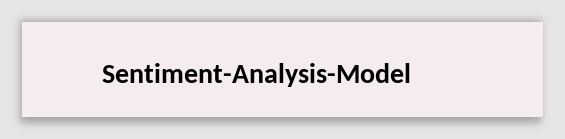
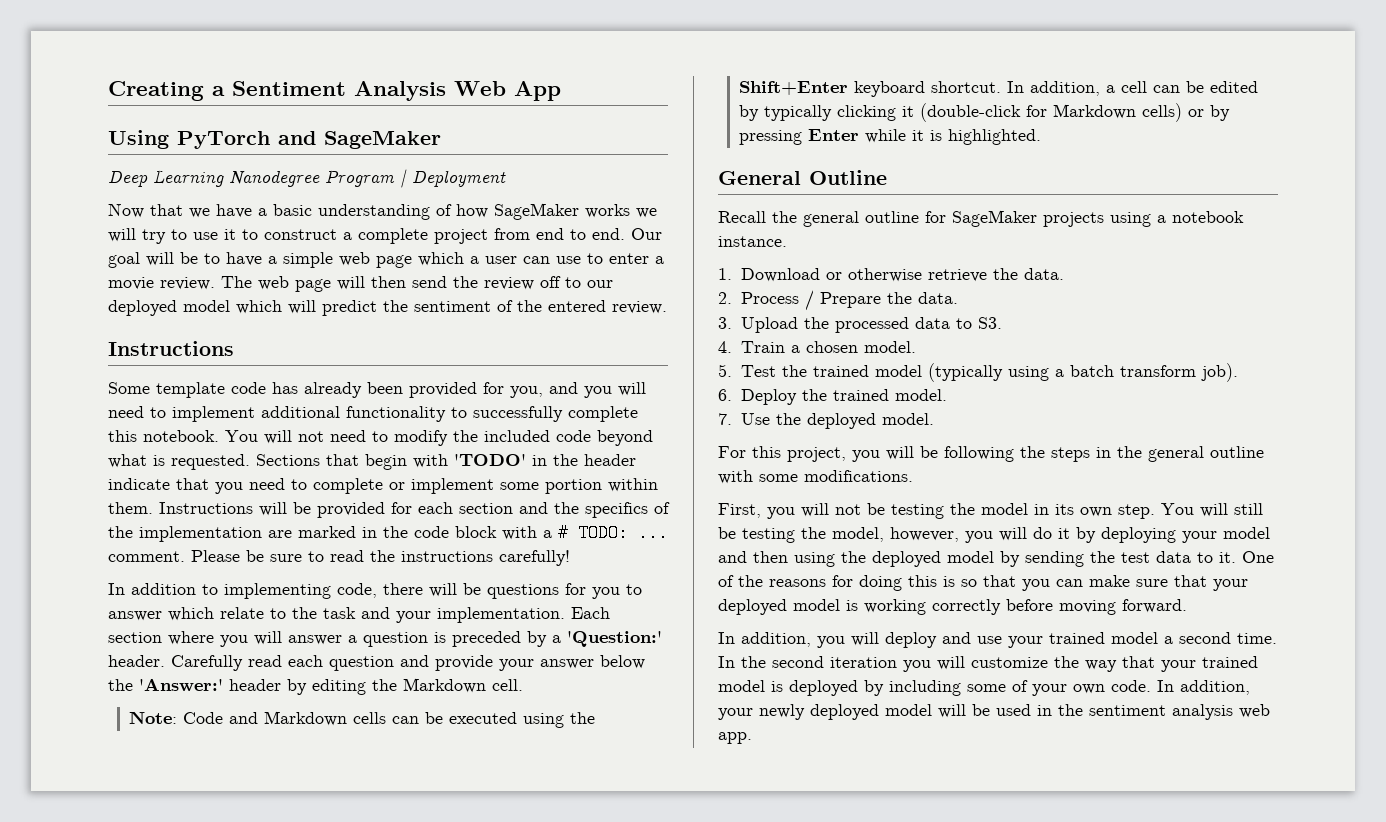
- Sentiment-Analysis-Model
+ Creating a Sentiment Analysis Web App
+ Using PyTorch and SageMaker
+ Deep Learning Nanodegree Program | Deployment
+ Now that we have a basic understanding of how SageMaker works we will try to use it to construct a complete project from end to end. Our goal will be to have a simple web page which a user can use to enter a movie review. The web page will then send the review off to our deployed model which will predict the sentiment of the entered review.
+ Instructions
+ Some template code has already been provided for you, and you will need to implement additional functionality to successfully complete this notebook. You will not need to modify the included code beyond what is requested. Sections that begin with 'TODO' in the header indicate that you need to complete or implement some portion within them. Instructions will be provided for each section and the specifics of the implementation are marked in the code block with a # TODO: ... comment. Please be sure to read the instructions carefully!
+ In addition to implementing code, there will be questions for you to answer which relate to the task and your implementation. Each section where you will answer a question is preceded by a 'Question:' header. Carefully read each question and provide your answer below the 'Answer:' header by editing the Markdown cell.
+ Note: Code and Markdown cells can be executed using the Shift+Enter keyboard shortcut. In addition, a cell can be edited by typically clicking it (double-click for Markdown cells) or by pressing Enter while it is highlighted.
+ General Outline
+ Recall the general outline for SageMaker projects using a notebook instance.
+ 1. Download or otherwise retrieve the data.
+ 2. Process / Prepare the data.
+ 3. Upload the processed data to S3.
+ 4. Train a chosen model.
+ 5. Test the trained model (typically using a batch transform job).
+ 6. Deploy the trained model.
+ 7. Use the deployed model.
+ For this project, you will be following the steps in the general outline with some modifications.
+ First, you will not be testing the model in its own step. You will still be testing the model, however, you will do it by deploying your model and then using the deployed model by sending the test data to it. One of the reasons for doing this is so that you can make sure that your deployed model is working correctly before moving forward.
+ In addition, you will deploy and use your trained model a second time. In the second iteration you will customize the way that your trained model is deployed by including some of your own code. In addition, your newly deployed model will be used in the sentiment analysis web app.

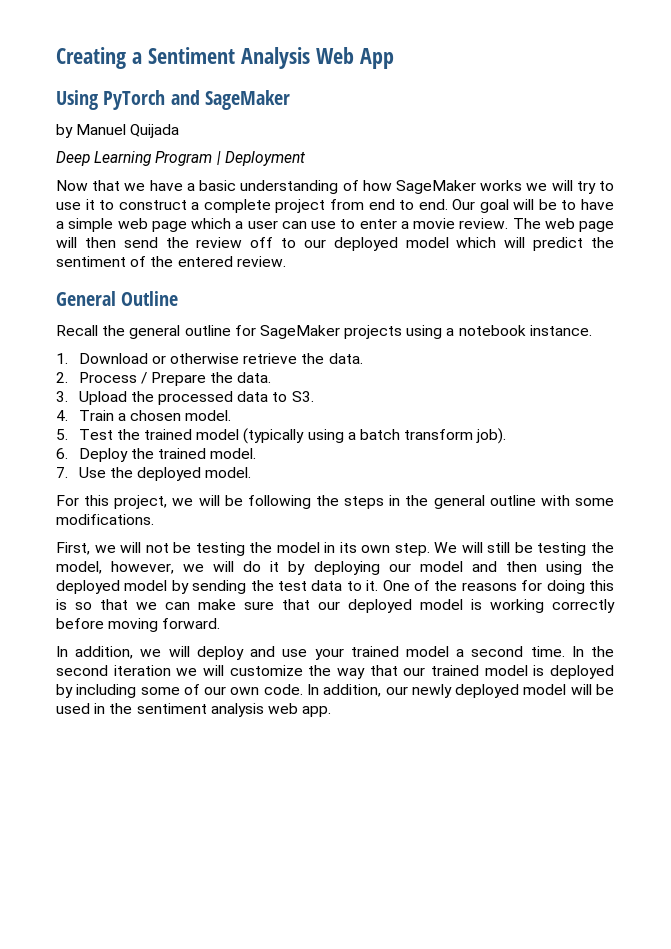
+ by Manuel Quijada
- Deep Learning Nanodegree Program | Deployment
+ Deep Learning Program | Deployment
  The web page will then send the review off to our deployed model which will predict the sentiment of the entered review.
- Instructions
- Some template code has already been provided for you, and you will need to implement additional functionality to successfully complete this notebook. You will not need to modify the included code beyond what is requested. Sections that begin with 'TODO' in the header indicate that you need to complete or implement some portion within them. Instructions will be provided for each section and the specifics of the implementation are marked in the code block with a # TODO: ... comment. Please be sure to read the instructions carefully!
- In addition to implementing code, there will be questions for you to answer which relate to the task and your implementation. Each section where you will answer a question is preceded by a 'Question:' header. Carefully read each question and provide your answer below the 'Answer:' header by editing the Markdown cell.
- Note: Code and Markdown cells can be executed using the Shift+Enter keyboard shortcut. In addition, a cell can be edited by typically clicking it (double-click for Markdown cells) or by pressing Enter while it is highlighted.
- For this project, you will be following the steps in the general outline with some modifications.
+ For this project, we will be following the steps in the general outline with some modifications.
- First, you will not be testing the model in its own step.
+ First, we will not be testing the model in its own step.
- You will still be testing the model, however, you will do it by deploying your model and then using the deployed model by sending the test data to it.
+ We will still be testing the model, however, we will do it by deploying our model and then using the deployed model by sending the test data to it.
- One of the reasons for doing this is so that you can make sure that your deployed model is working correctly before moving forward.
+ One of the reasons for doing this is so that we can make sure that our deployed model is working correctly before moving forward.
- In addition, you will deploy and use your trained model a second time.
+ In addition, we will deploy and use your trained model a second time.
- In the second iteration you will customize the way that your trained model is deployed by including some of your own code.
+ In the second iteration we will customize the way that our trained model is deployed by including some of our own code.
- In addition, your newly deployed model will be used in the sentiment analysis web app.
+ In addition, our newly deployed model will be used in the sentiment analysis web app.

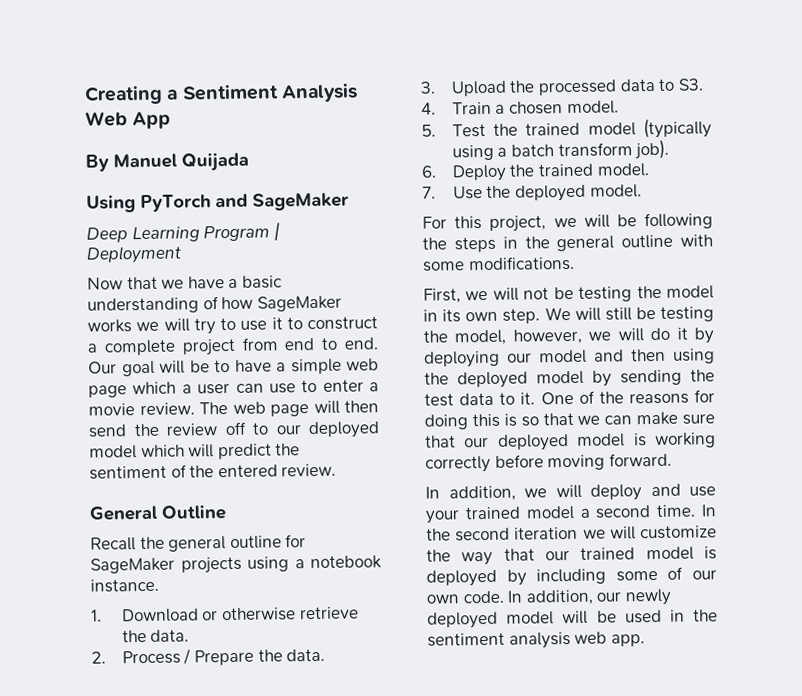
+ By Manuel Quijada
- by Manuel Quijada

